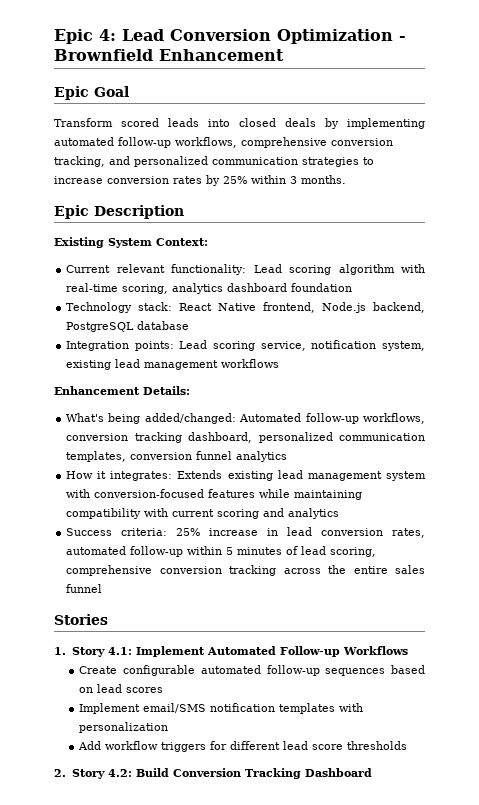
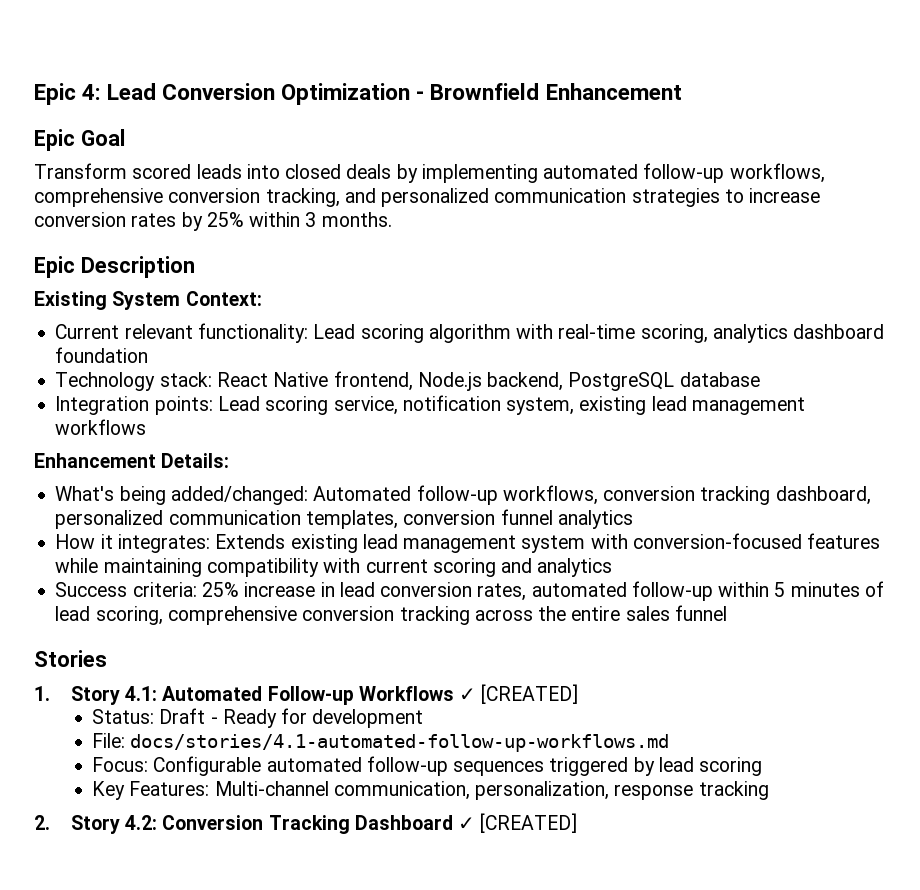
- 1. Story 4.1: Implement Automated Follow-up Workflows
- Create configurable automated follow-up sequences based on lead scores
- Implement email/SMS notification templates with personalization
- Add workflow triggers for different lead score thresholds
+ 1. Story 4.1: Automated Follow-up Workflows ✓ [CREATED]
+ Status: Draft - Ready for development
+ File: docs/stories/4.1-automated-follow-up-workflows.md
+ Focus: Configurable automated follow-up sequences triggered by lead scoring
+ Key Features: Multi-channel communication, personalization, response tracking
- 2. Story 4.2: Build Conversion Tracking Dashboard
+ 2. Story 4.2: Conversion Tracking Dashboard ✓ [CREATED]

